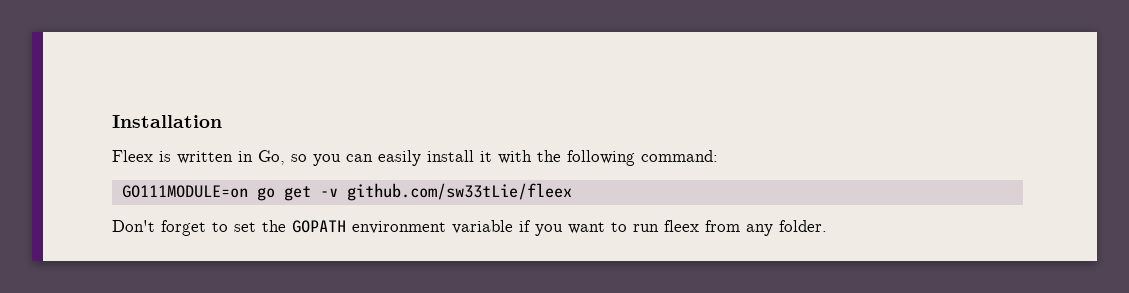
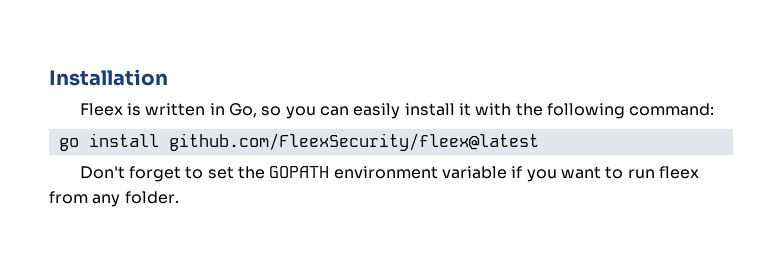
- GO111MODULE=on go get -v github.com/sw33tLie/fleex
+ go install github.com/FleexSecurity/fleex@latest

